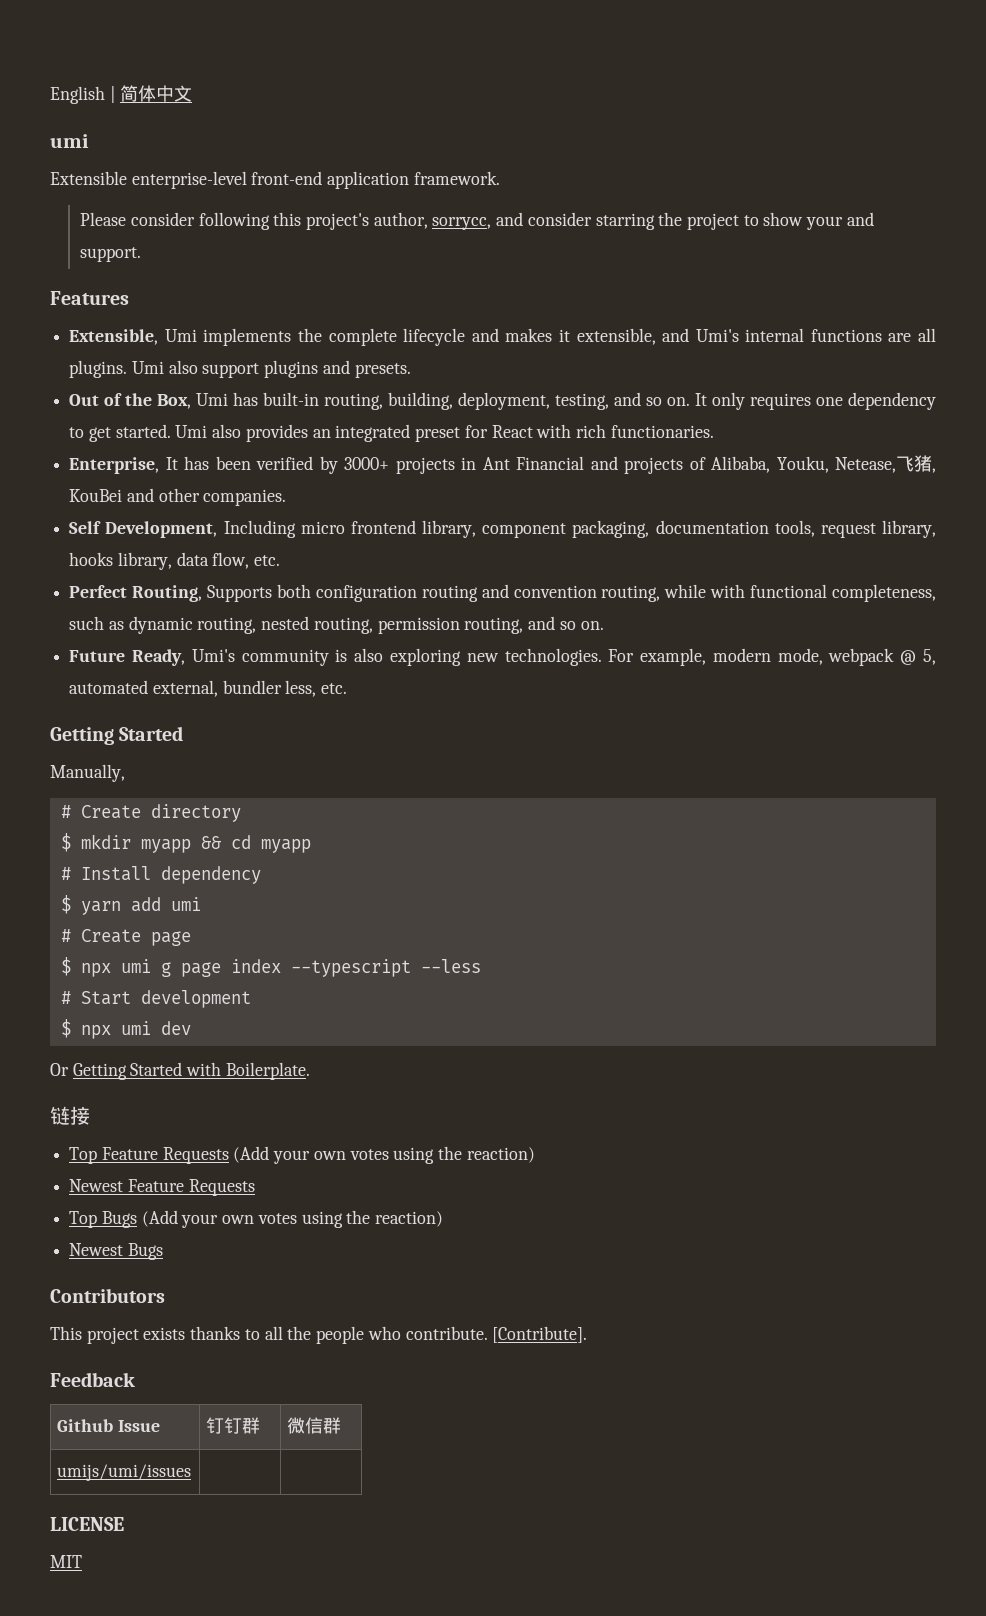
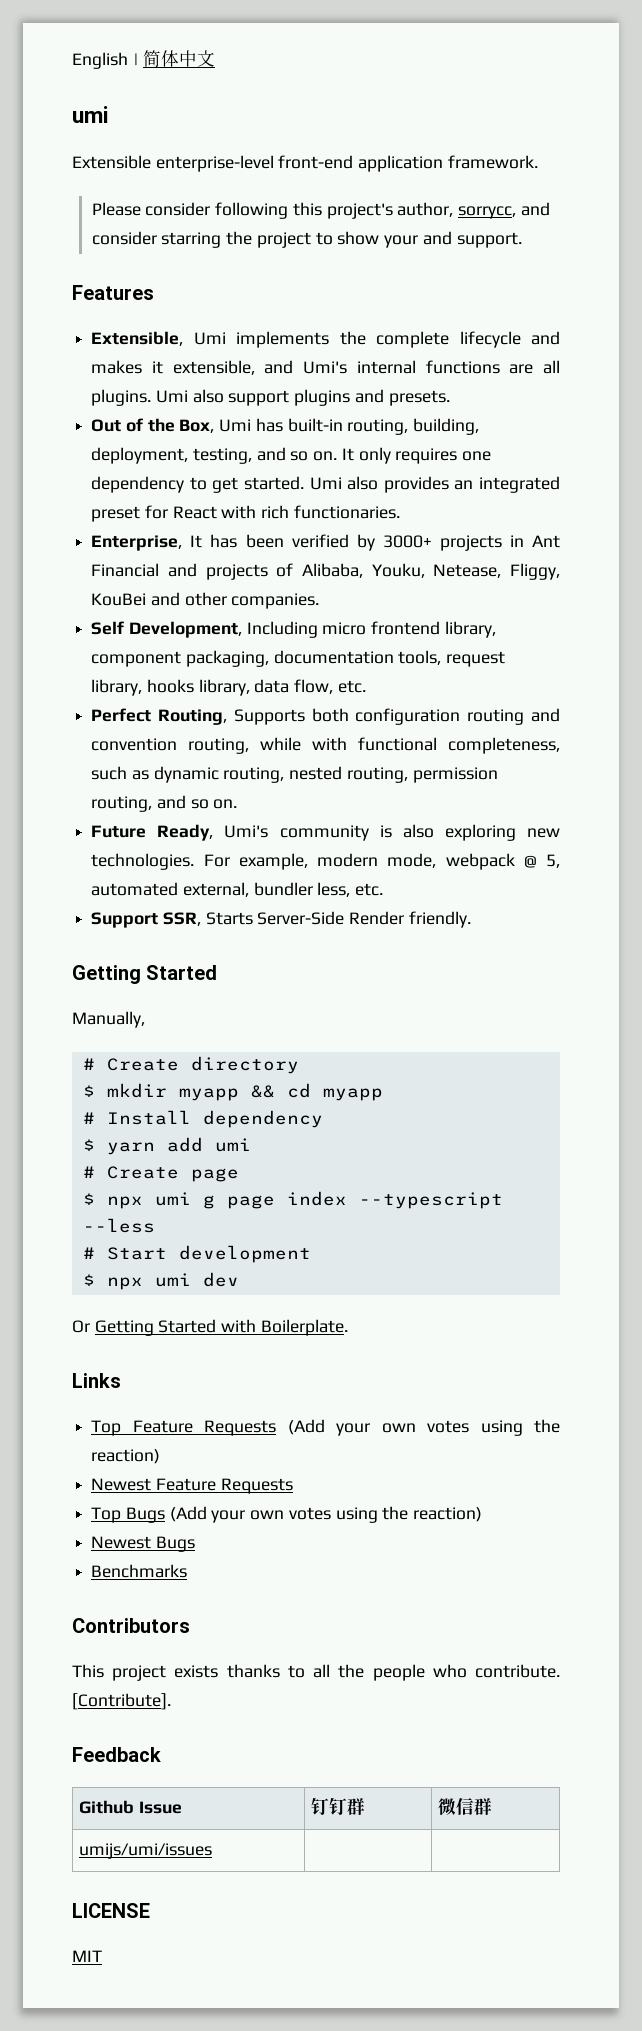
- Enterprise, It has been verified by 3000+ projects in Ant Financial and projects of Alibaba, Youku, Netease,飞猪, KouBei and other companies.
+ Enterprise, It has been verified by 3000+ projects in Ant Financial and projects of Alibaba, Youku, Netease, Fliggy, KouBei and other companies.
+ Support SSR, Starts Server-Side Render friendly.
- 链接
+ Links
+ Benchmarks

